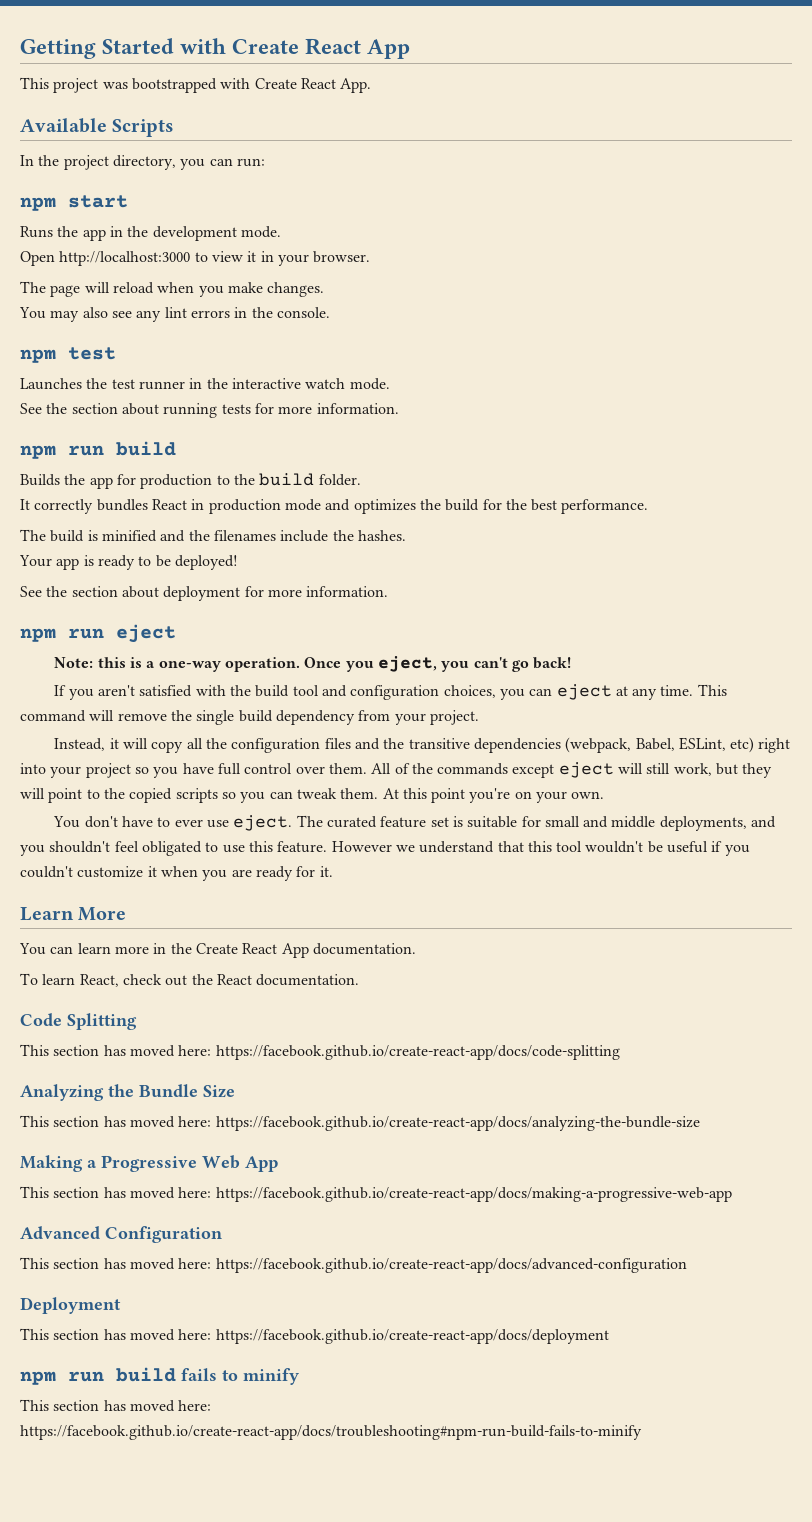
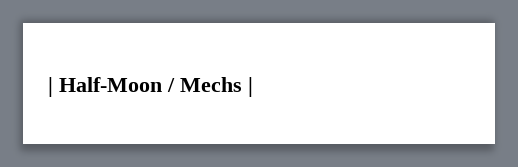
- Getting Started with Create React App
- This project was bootstrapped with Create React App.
- Available Scripts
- In the project directory, you can run:
- npm start
- Runs the app in the development mode.
- Open http://localhost:3000 to view it in your browser.
- The page will reload when you make changes.
- You may also see any lint errors in the console.
- npm test
- Launches the test runner in the interactive watch mode.
- See the section about running tests for more information.
- npm run build
- Builds the app for production to the build folder.
- It correctly bundles React in production mode and optimizes the build for the best performance.
- The build is minified and the filenames include the hashes.
- Your app is ready to be deployed!
- See the section about deployment for more information.
- npm run eject
- Note: this is a one-way operation. Once you eject, you can't go back!
- If you aren't satisfied with the build tool and configuration choices, you can eject at any time. This command will remove the single build dependency from your project.
- Instead, it will copy all the configuration files and the transitive dependencies (webpack, Babel, ESLint, etc) right into your project so you have full control over them. All of the commands except eject will still work, but they will point to the copied scripts so you can tweak them. At this point you're on your own.
- You don't have to ever use eject. The curated feature set is suitable for small and middle deployments, and you shouldn't feel obligated to use this feature. However we understand that this tool wouldn't be useful if you couldn't customize it when you are ready for it.
- Learn More
- You can learn more in the Create React App documentation.
- To learn React, check out the React documentation.
- Code Splitting
- This section has moved here: https://facebook.github.io/create-react-app/docs/code-splitting
- Analyzing the Bundle Size
- This section has moved here: https://facebook.github.io/create-react-app/docs/analyzing-the-bundle-size
- Making a Progressive Web App
- This section has moved here: https://facebook.github.io/create-react-app/docs/making-a-progressive-web-app
- Advanced Configuration
- This section has moved here: https://facebook.github.io/create-react-app/docs/advanced-configuration
- Deployment
- This section has moved here: https://facebook.github.io/create-react-app/docs/deployment
- npm run build fails to minify
- This section has moved here: https://facebook.github.io/create-react-app/docs/troubleshooting#npm-run-build-fails-to-minify
+ | Half-Moon / Mechs |

